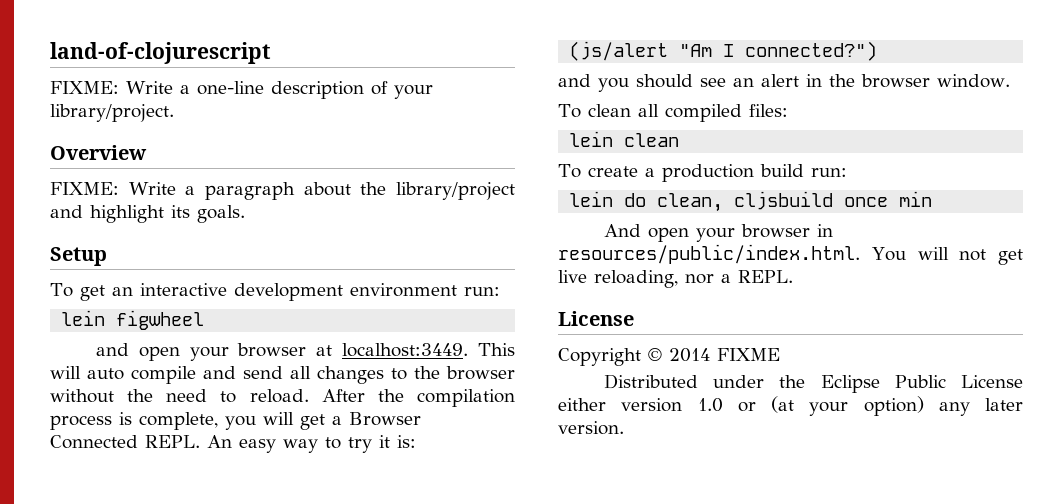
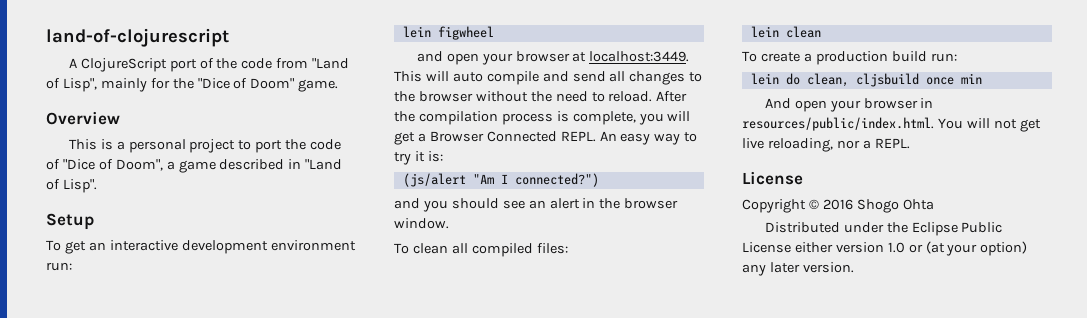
- FIXME: Write a one-line description of your library/project.
+ A ClojureScript port of the code from "Land of Lisp", mainly for the "Dice of Doom" game.
  Overview
- FIXME: Write a paragraph about the library/project and highlight its goals.
+ This is a personal project to port the code of "Dice of Doom", a game described in "Land of Lisp".
- Copyright © 2014 FIXME
+ Copyright © 2016 Shogo Ohta

